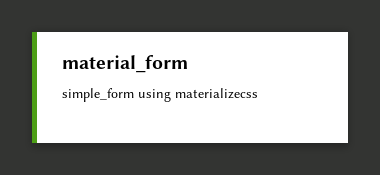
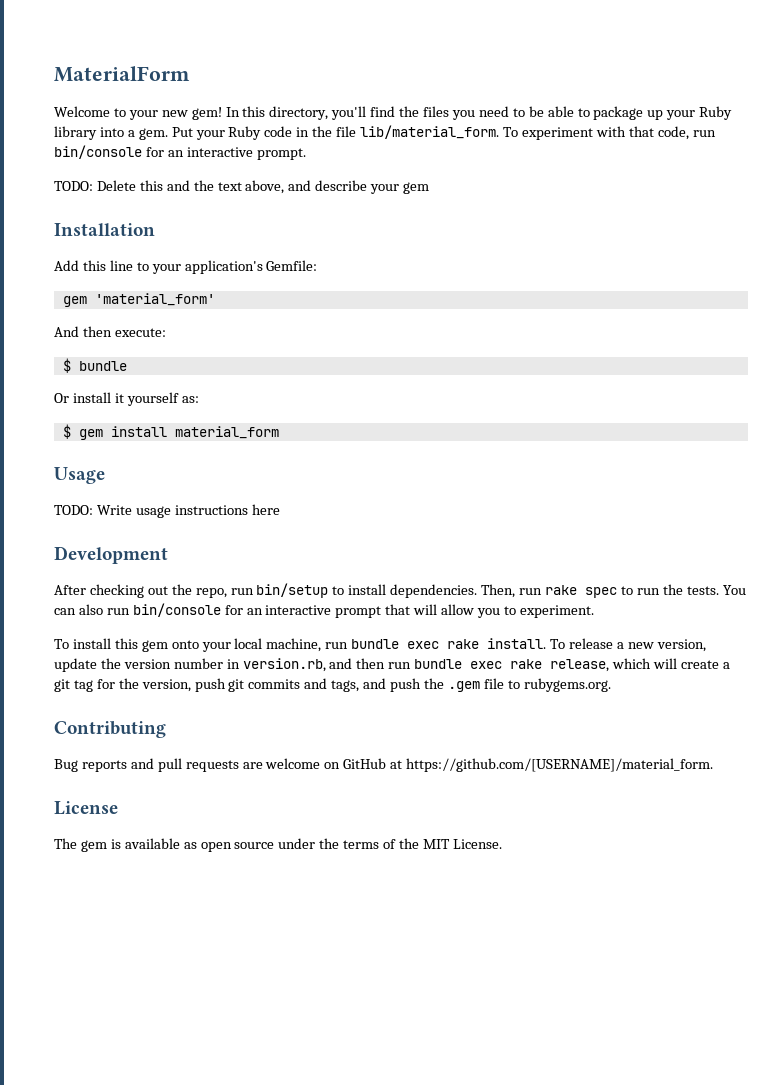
- material_form
- simple_form using materializecss
+ MaterialForm
+ Welcome to your new gem! In this directory, you'll find the files you need to be able to package up your Ruby library into a gem. Put your Ruby code in the file lib/material_form. To experiment with that code, run bin/console for an interactive prompt.
+ TODO: Delete this and the text above, and describe your gem
+ Installation
+ Add this line to your application's Gemfile:
+ gem 'material_form'
+ And then execute:
+ $ bundle
+ Or install it yourself as:
+ $ gem install material_form
+ Usage
+ TODO: Write usage instructions here
+ Development
+ After checking out the repo, run bin/setup to install dependencies. Then, run rake spec to run the tests. You can also run bin/console for an interactive prompt that will allow you to experiment.
+ To install this gem onto your local machine, run bundle exec rake install. To release a new version, update the version number in version.rb, and then run bundle exec rake release, which will create a git tag for the version, push git commits and tags, and push the .gem file to rubygems.org.
+ Contributing
+ Bug reports and pull requests are welcome on GitHub at https://github.com/[USERNAME]/material_form.
+ License
+ The gem is available as open source under the terms of the MIT License.

